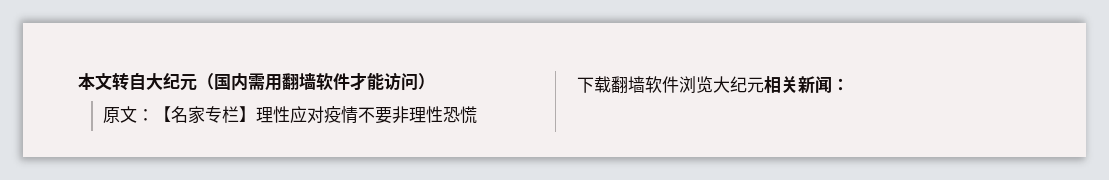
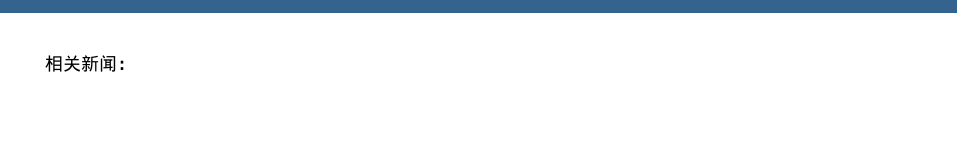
- 本文转自大纪元（国内需用翻墙软件才能访问）
- 原文：【名家专栏】理性应对疫情不要非理性恐慌
- 下载翻墙软件浏览大纪元相关新闻：
+ 相关新闻：

